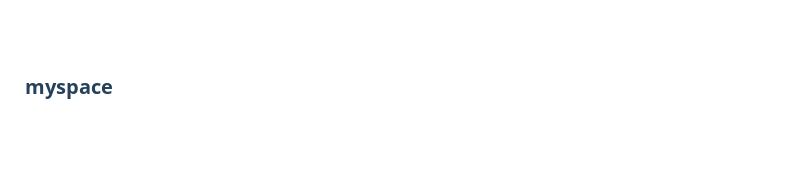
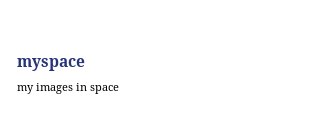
+ my images in space

